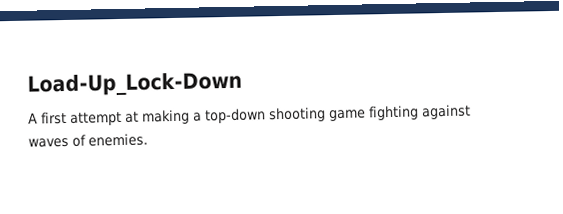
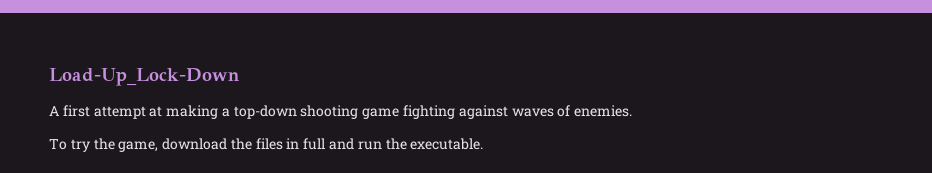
+ To try the game, download the files in full and run the executable.

